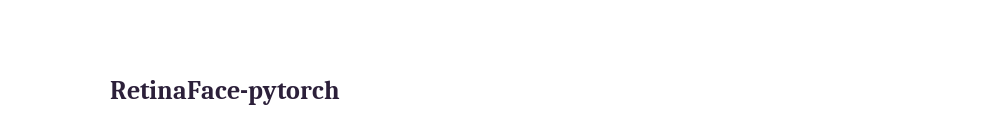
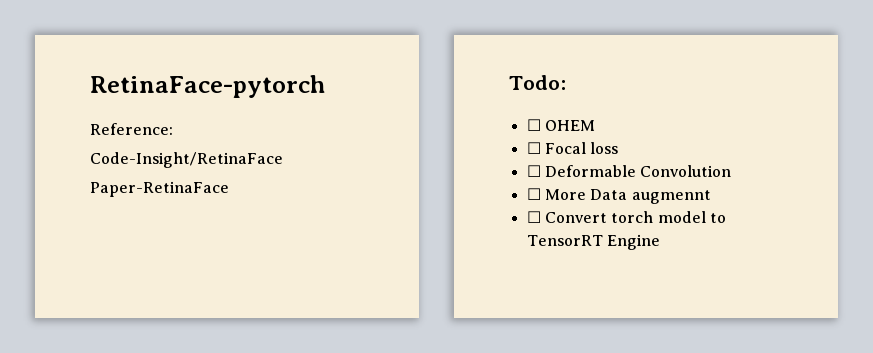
+ Reference:
+ Code-Insight/RetinaFace
+ Paper-RetinaFace
+ Todo:
+ ☐ OHEM
+ ☐ Focal loss
+ ☐ Deformable Convolution
+ ☐ More Data augmennt
+ ☐ Convert torch model to TensorRT Engine

